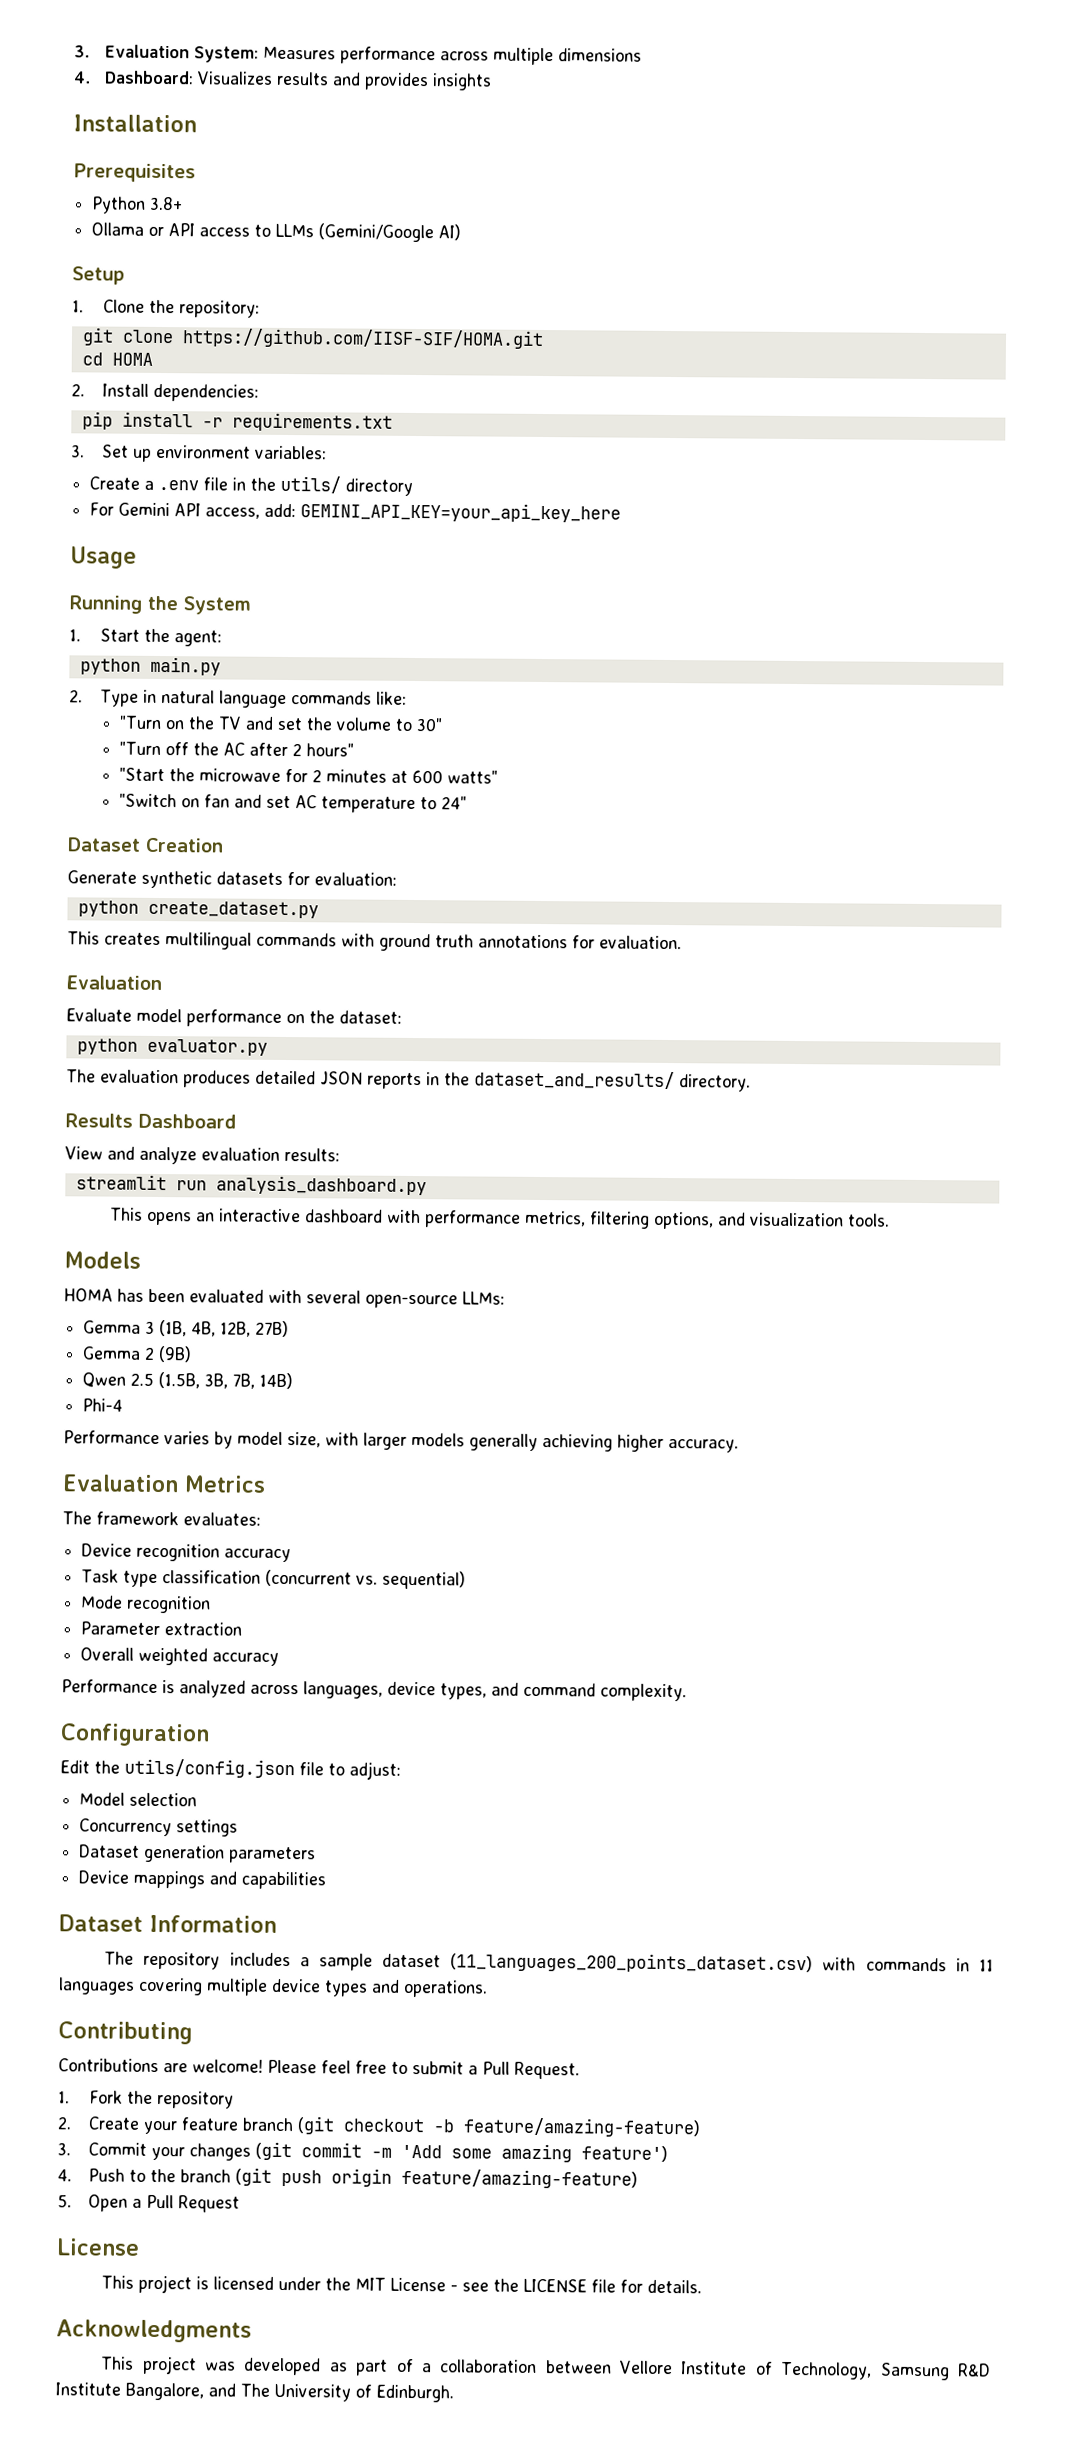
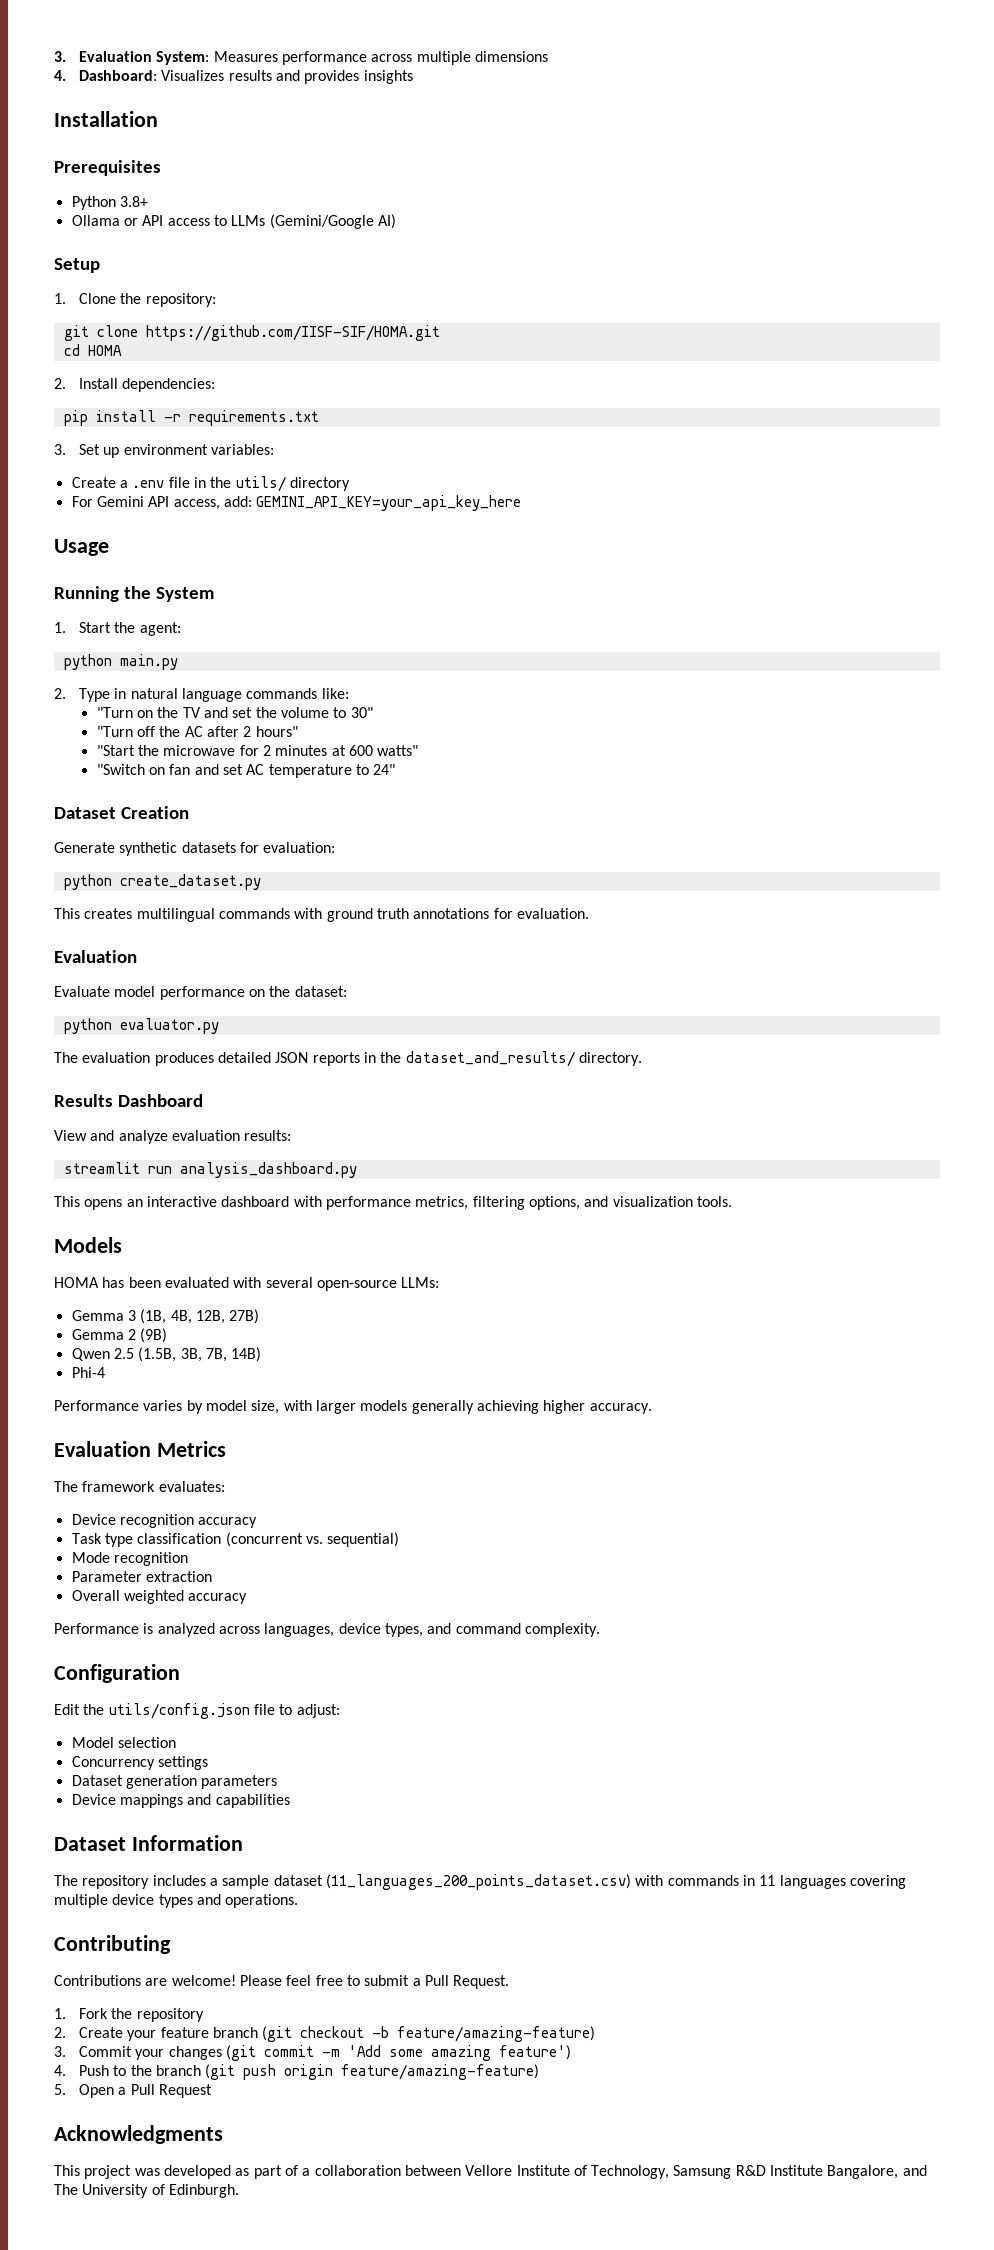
  5. Open a Pull Request
- License
- This project is licensed under the MIT License - see the LICENSE file for details.

